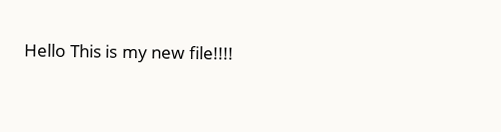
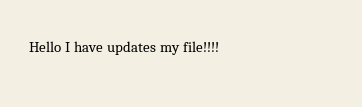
- Hello This is my new file!!!!
+ Hello I have updates my file!!!!

